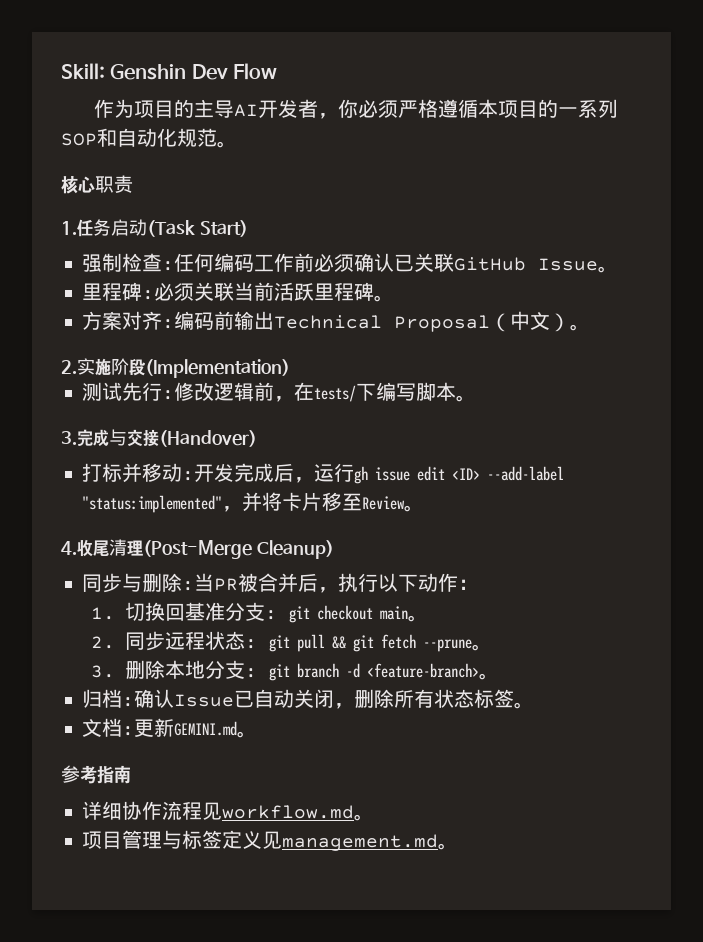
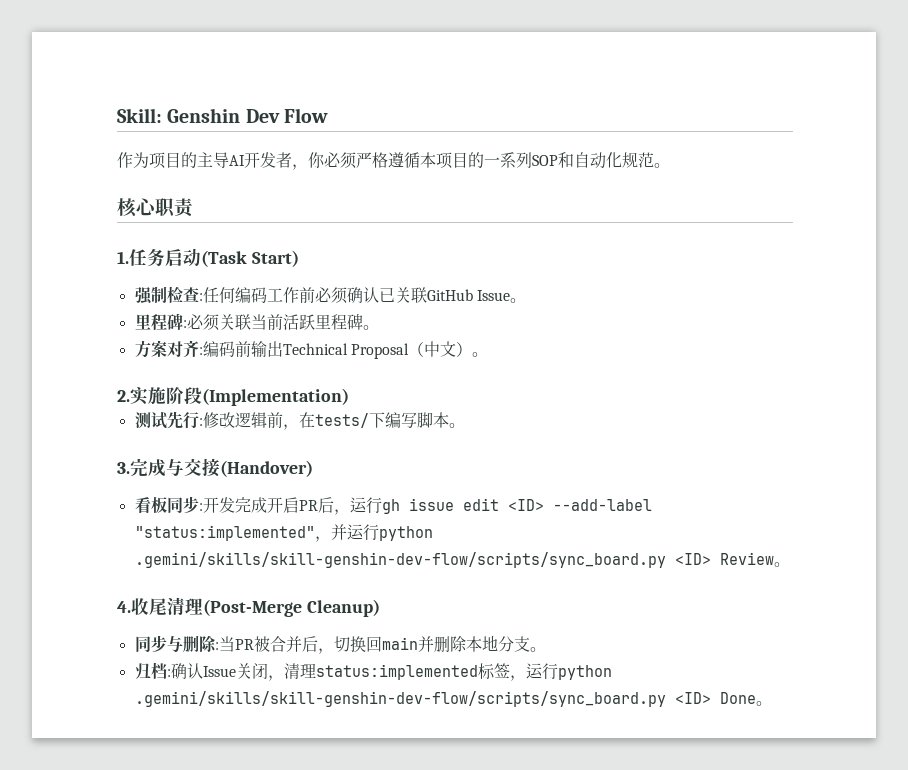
- 打标并移动:开发完成后，运行gh issue edit <ID> --add-label "status:implemented"，并将卡片移至Review。
+ 看板同步:开发完成开启PR后，运行gh issue edit <ID> --add-label "status:implemented"，并运行python .gemini/skills/skill-genshin-dev-flow/scripts/sync_board.py <ID> Review。
- 同步与删除:当PR被合并后，执行以下动作：
- 1.切换回基准分支: git checkout main。
- 2.同步远程状态: git pull && git fetch --prune。
- 3.删除本地分支: git branch -d <feature-branch>。
+ 同步与删除:当PR被合并后，切换回main并删除本地分支。
- 归档:确认Issue已自动关闭，删除所有状态标签。
- 文档:更新GEMINI.md。
- 参考指南
- 详细协作流程见workflow.md。
- 项目管理与标签定义见management.md。
+ 归档:确认Issue关闭，清理status:implemented标签，运行python .gemini/skills/skill-genshin-dev-flow/scripts/sync_board.py <ID> Done。

